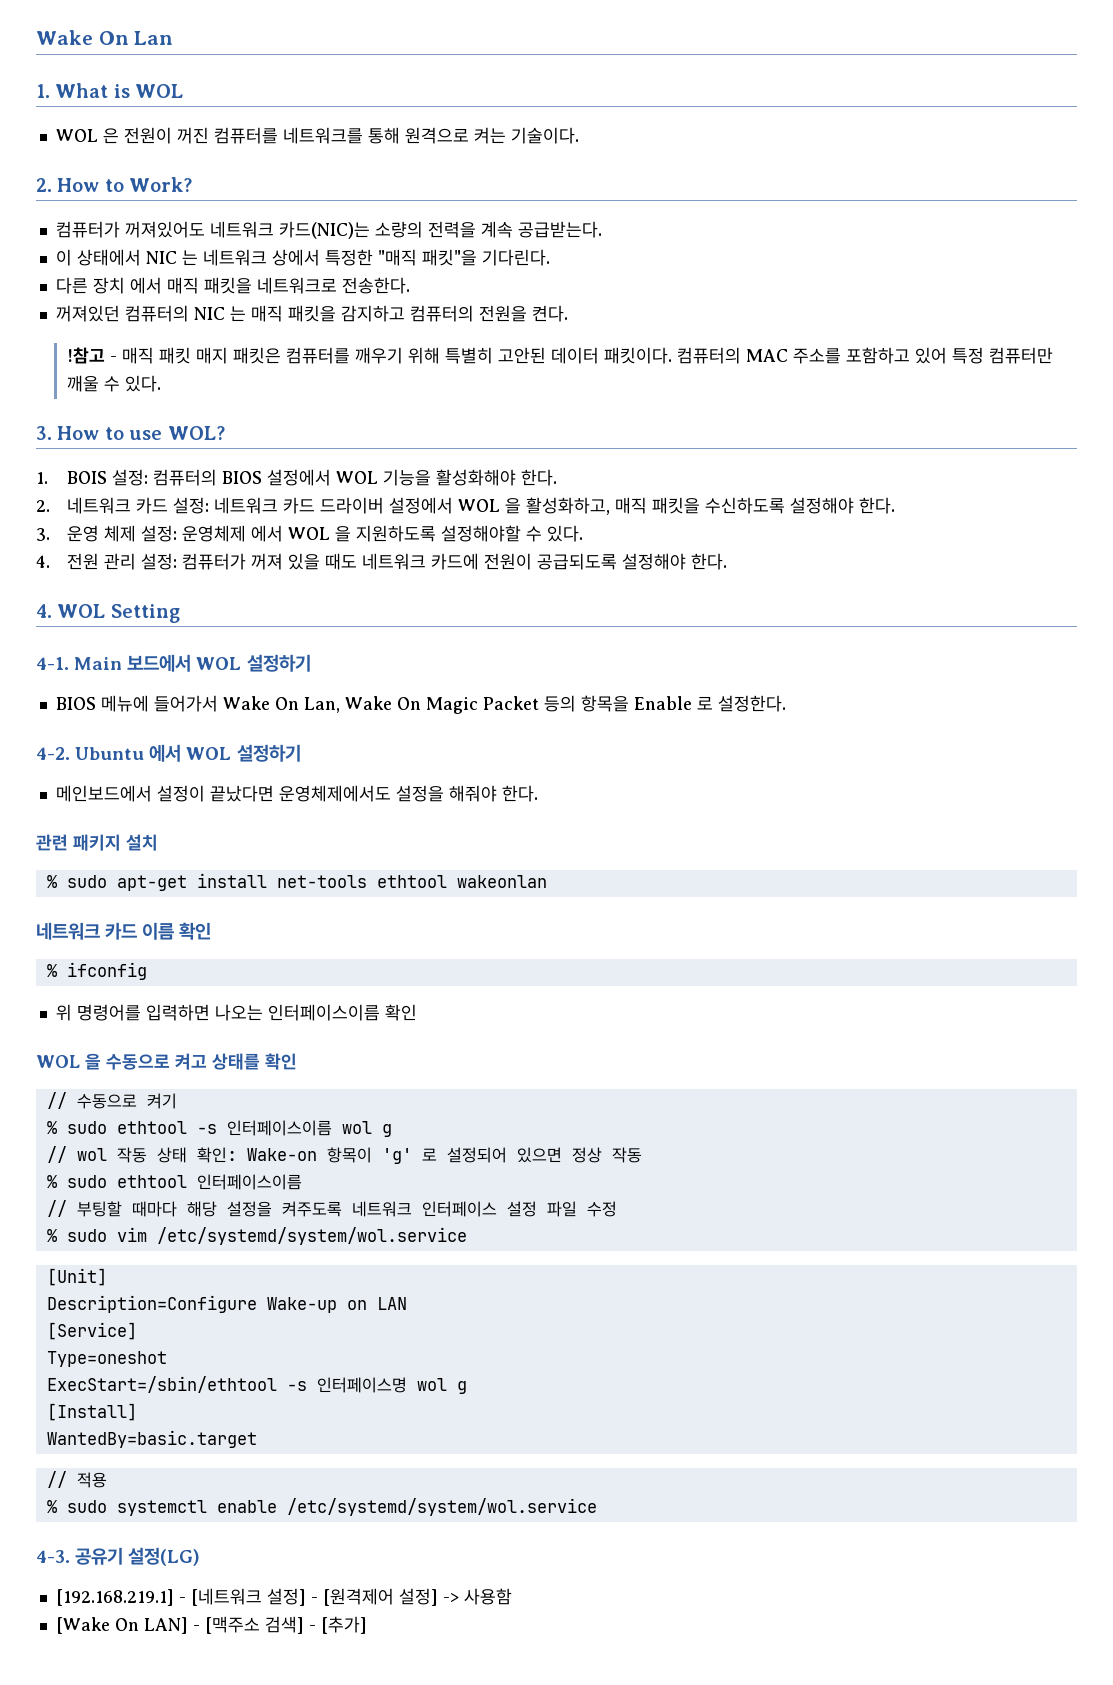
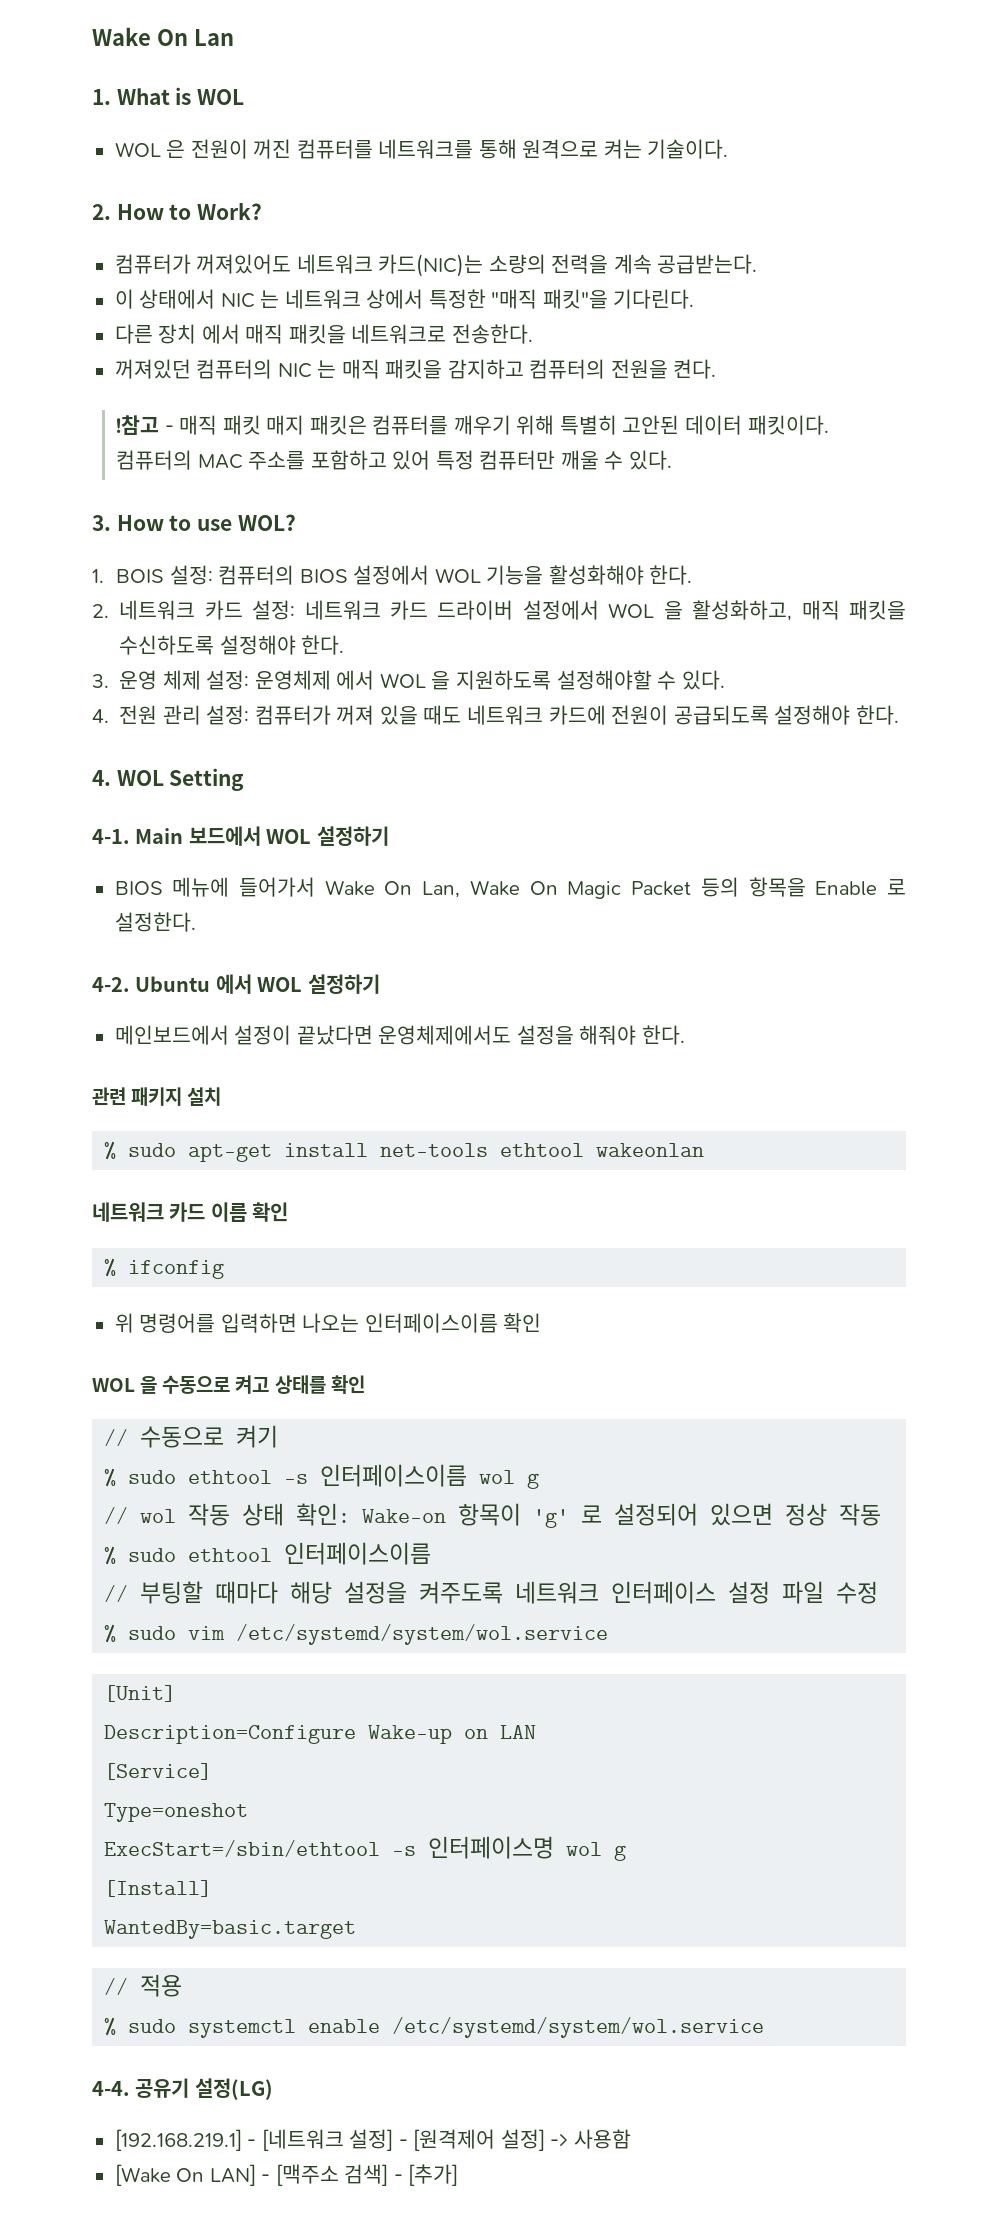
- 4-3.
+ 4-4.

